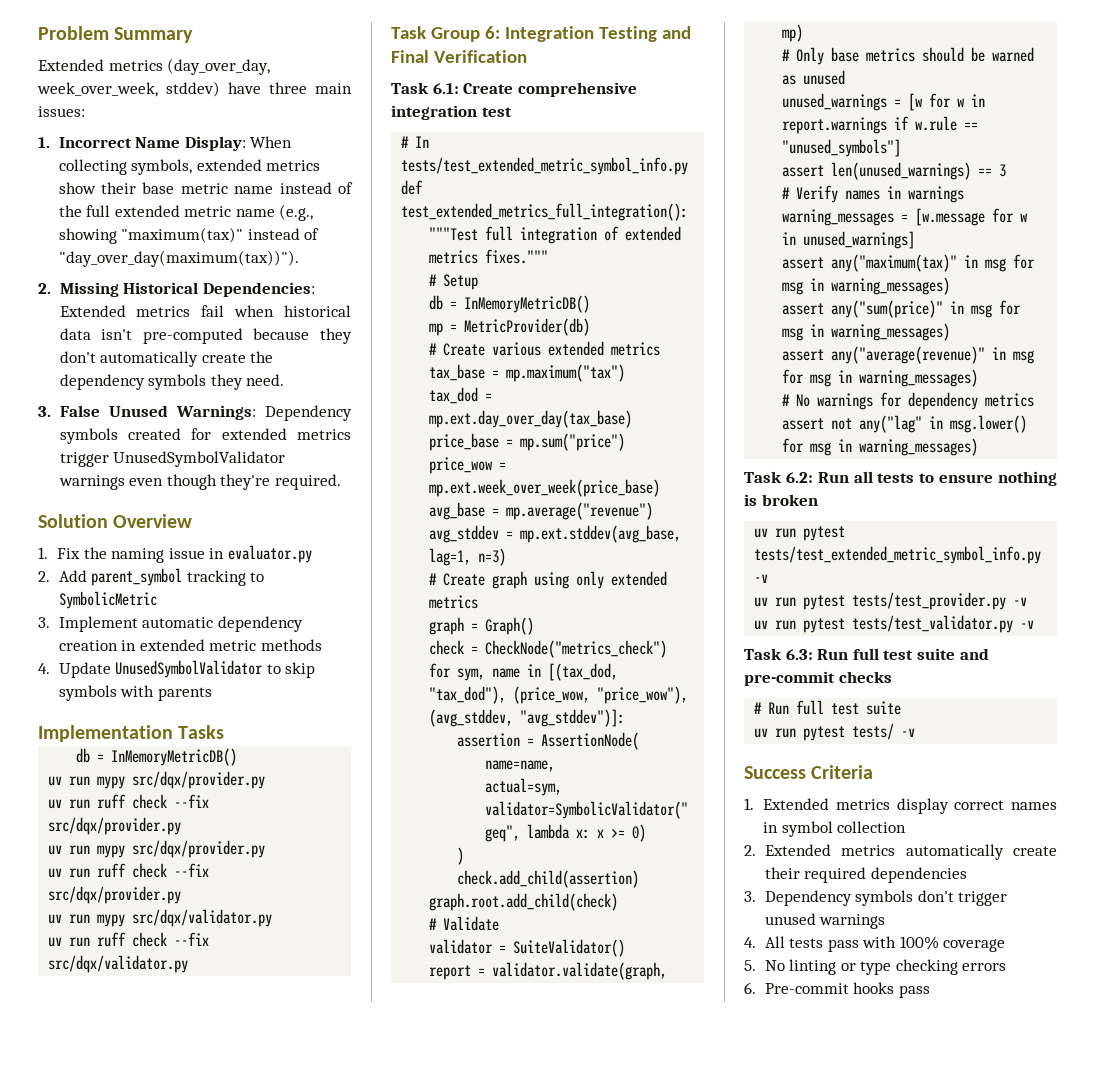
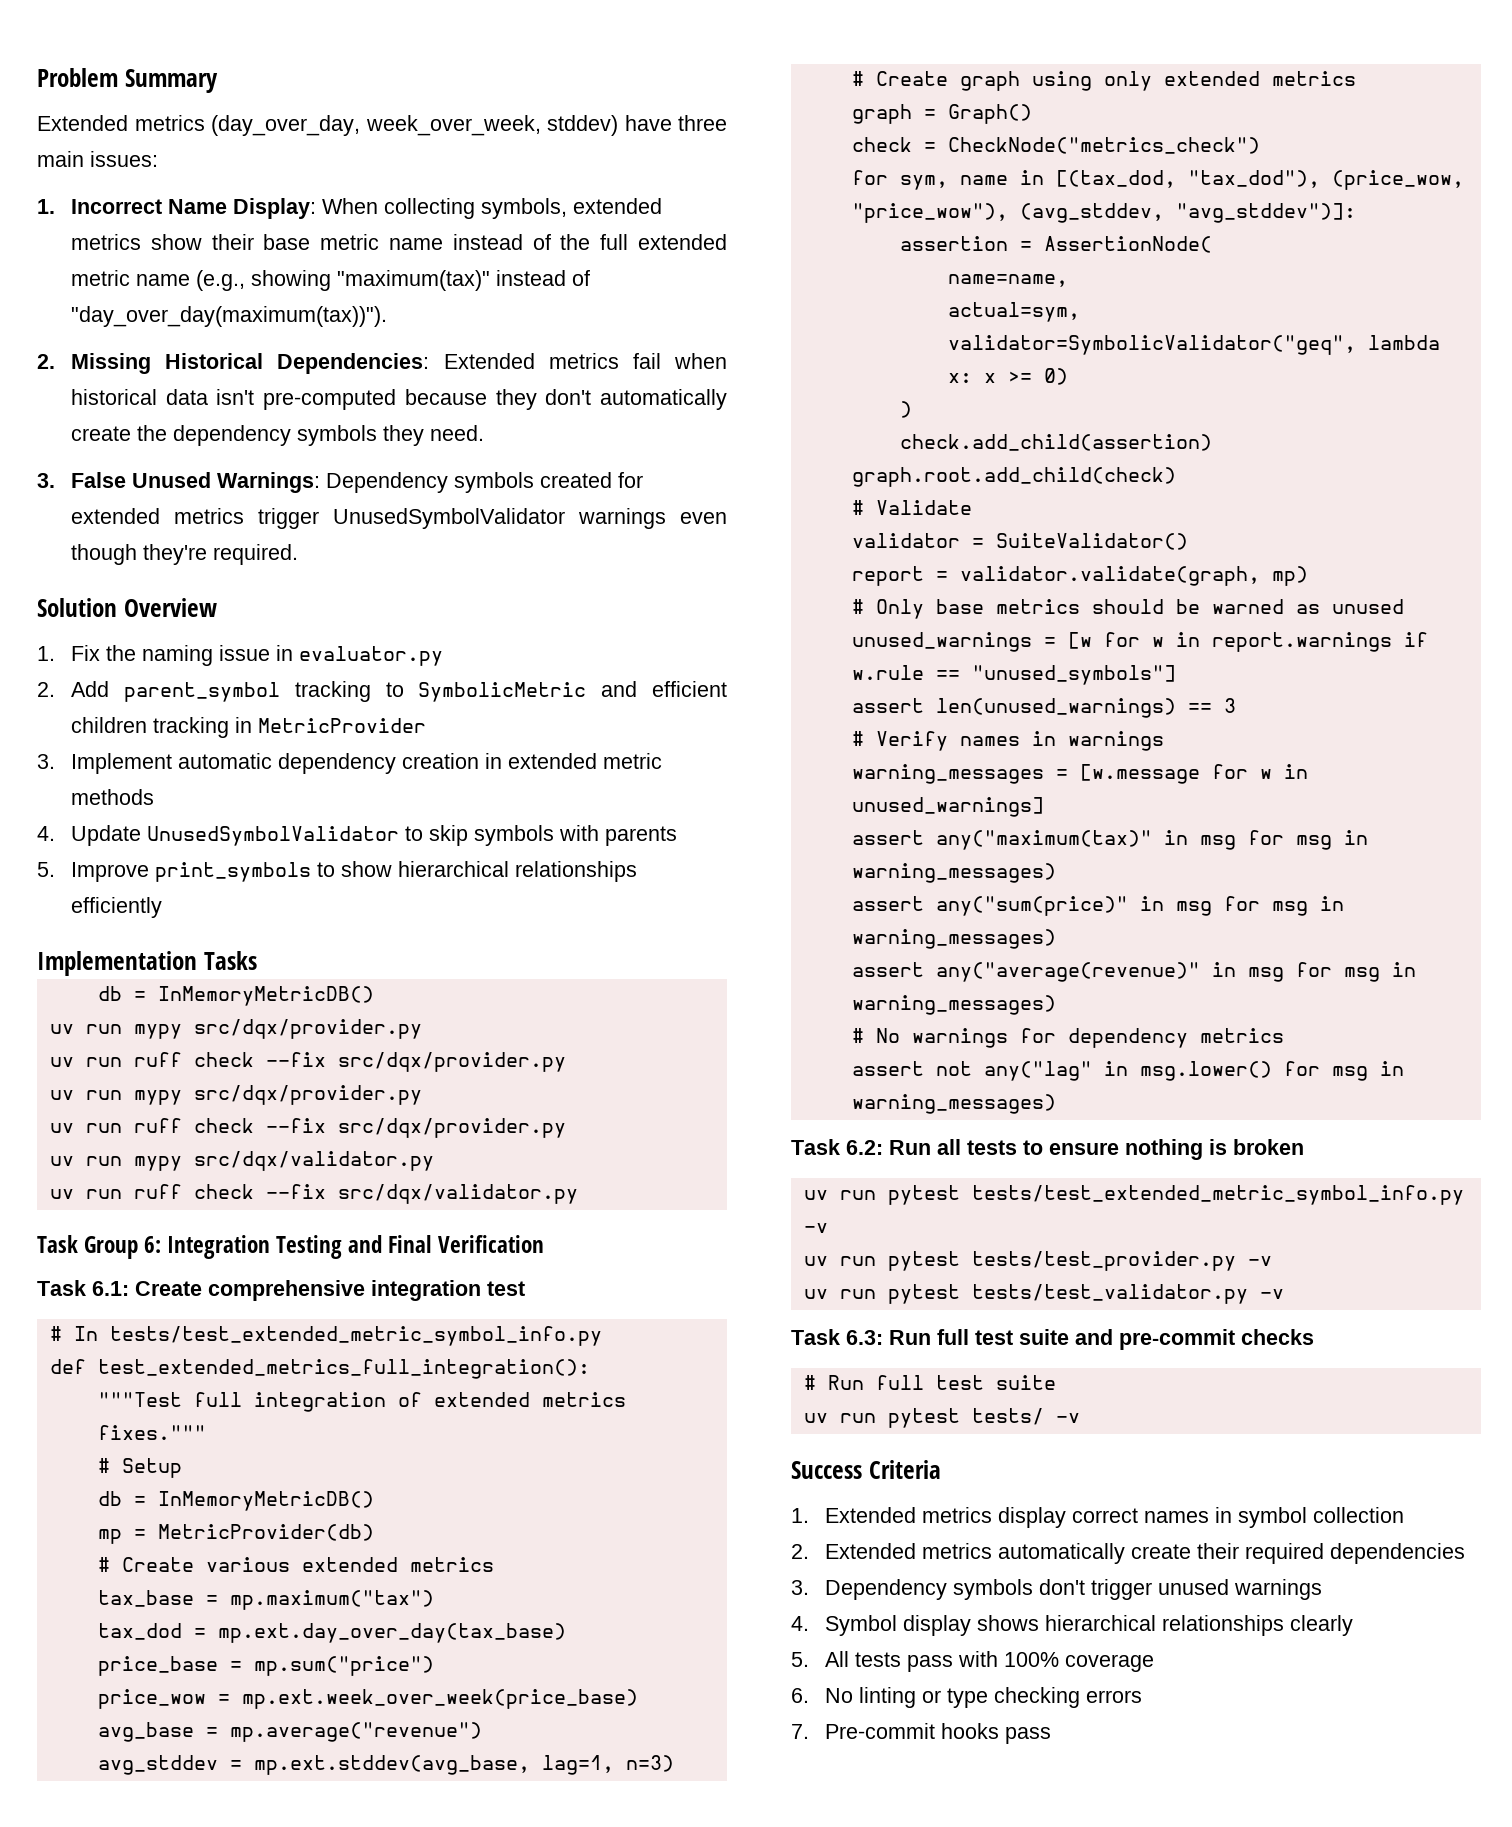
- 2. Add parent_symbol tracking to SymbolicMetric
+ 2. Add parent_symbol tracking to SymbolicMetric and efficient children tracking in MetricProvider
+ 5. Improve print_symbols to show hierarchical relationships efficiently
- 4. All tests pass with 100% coverage
+ 4. Symbol display shows hierarchical relationships clearly
+ 5. All tests pass with 100% coverage
- 5. No linting or type checking errors
+ 6. No linting or type checking errors
- 6. Pre-commit hooks pass
+ 7. Pre-commit hooks pass

